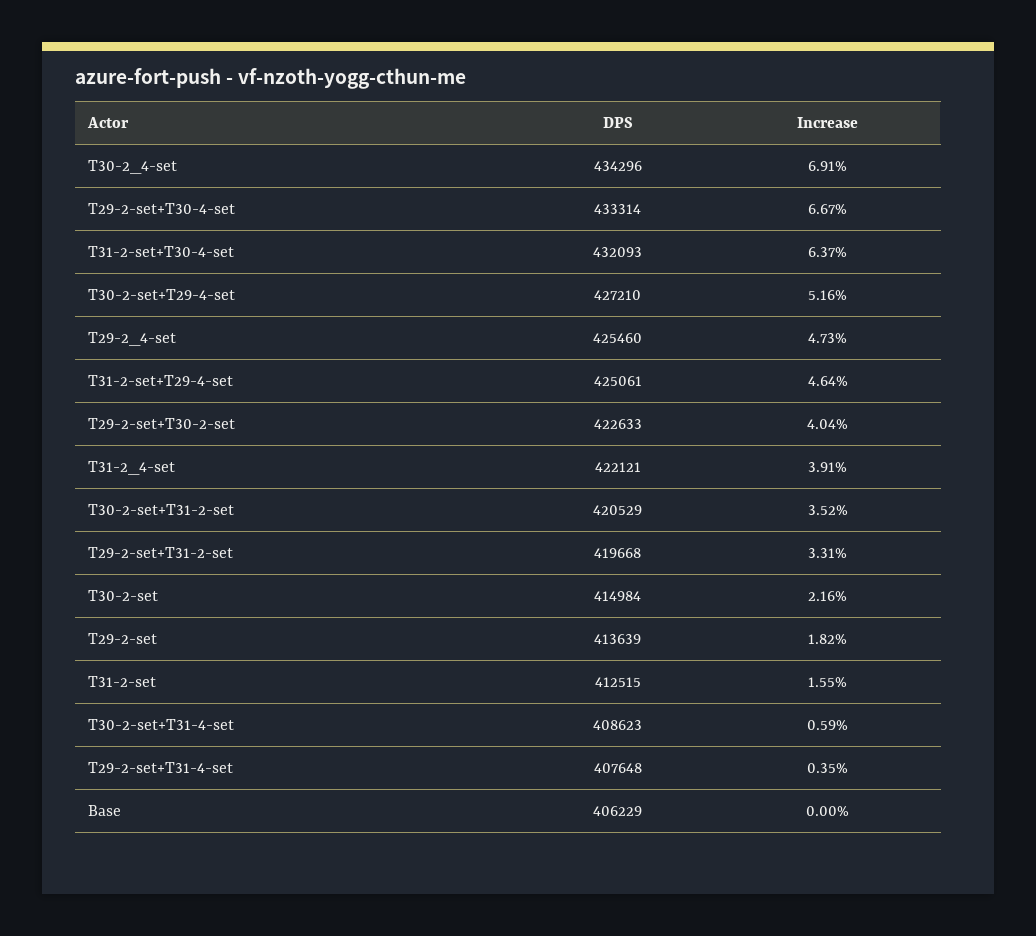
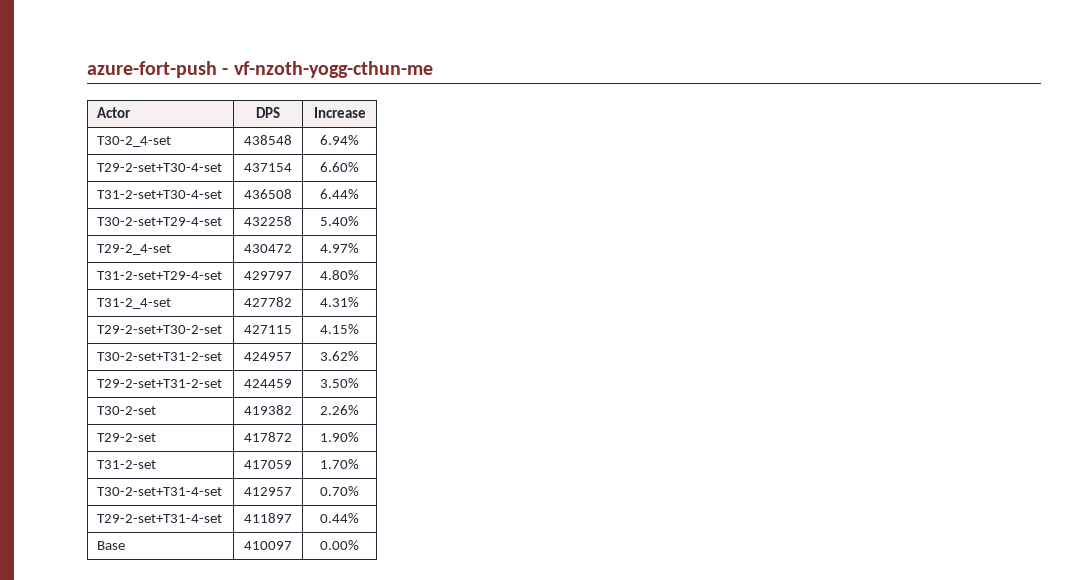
- T30-2_4-set | 434296 | 6.91%
+ T30-2_4-set | 438548 | 6.94%
- T29-2-set+T30-4-set | 433314 | 6.67%
+ T29-2-set+T30-4-set | 437154 | 6.60%
- T31-2-set+T30-4-set | 432093 | 6.37%
+ T31-2-set+T30-4-set | 436508 | 6.44%
- T30-2-set+T29-4-set | 427210 | 5.16%
+ T30-2-set+T29-4-set | 432258 | 5.40%
- T29-2_4-set | 425460 | 4.73%
+ T29-2_4-set | 430472 | 4.97%
- T31-2-set+T29-4-set | 425061 | 4.64%
- T29-2-set+T30-2-set | 422633 | 4.04%
- T31-2_4-set | 422121 | 3.91%
+ T31-2-set+T29-4-set | 429797 | 4.80%
+ T31-2_4-set | 427782 | 4.31%
+ T29-2-set+T30-2-set | 427115 | 4.15%
- T30-2-set+T31-2-set | 420529 | 3.52%
+ T30-2-set+T31-2-set | 424957 | 3.62%
- T29-2-set+T31-2-set | 419668 | 3.31%
+ T29-2-set+T31-2-set | 424459 | 3.50%
- T30-2-set | 414984 | 2.16%
+ T30-2-set | 419382 | 2.26%
- T29-2-set | 413639 | 1.82%
+ T29-2-set | 417872 | 1.90%
- T31-2-set | 412515 | 1.55%
+ T31-2-set | 417059 | 1.70%
- T30-2-set+T31-4-set | 408623 | 0.59%
+ T30-2-set+T31-4-set | 412957 | 0.70%
- T29-2-set+T31-4-set | 407648 | 0.35%
+ T29-2-set+T31-4-set | 411897 | 0.44%
- Base | 406229 | 0.00%
+ Base | 410097 | 0.00%

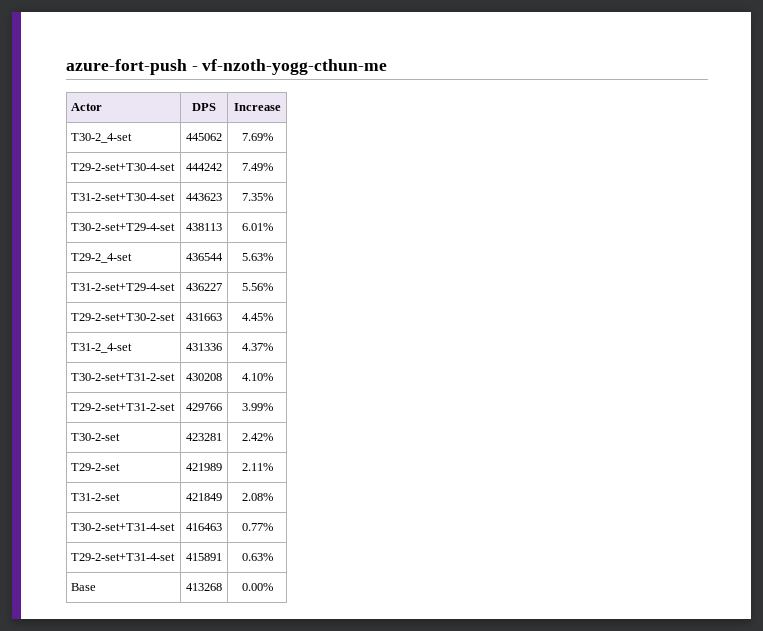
- T30-2_4-set | 438548 | 6.94%
+ T30-2_4-set | 445062 | 7.69%
- T29-2-set+T30-4-set | 437154 | 6.60%
+ T29-2-set+T30-4-set | 444242 | 7.49%
- T31-2-set+T30-4-set | 436508 | 6.44%
+ T31-2-set+T30-4-set | 443623 | 7.35%
- T30-2-set+T29-4-set | 432258 | 5.40%
+ T30-2-set+T29-4-set | 438113 | 6.01%
- T29-2_4-set | 430472 | 4.97%
+ T29-2_4-set | 436544 | 5.63%
- T31-2-set+T29-4-set | 429797 | 4.80%
- T31-2_4-set | 427782 | 4.31%
- T29-2-set+T30-2-set | 427115 | 4.15%
+ T31-2-set+T29-4-set | 436227 | 5.56%
+ T29-2-set+T30-2-set | 431663 | 4.45%
+ T31-2_4-set | 431336 | 4.37%
- T30-2-set+T31-2-set | 424957 | 3.62%
+ T30-2-set+T31-2-set | 430208 | 4.10%
- T29-2-set+T31-2-set | 424459 | 3.50%
+ T29-2-set+T31-2-set | 429766 | 3.99%
- T30-2-set | 419382 | 2.26%
+ T30-2-set | 423281 | 2.42%
- T29-2-set | 417872 | 1.90%
+ T29-2-set | 421989 | 2.11%
- T31-2-set | 417059 | 1.70%
+ T31-2-set | 421849 | 2.08%
- T30-2-set+T31-4-set | 412957 | 0.70%
+ T30-2-set+T31-4-set | 416463 | 0.77%
- T29-2-set+T31-4-set | 411897 | 0.44%
+ T29-2-set+T31-4-set | 415891 | 0.63%
- Base | 410097 | 0.00%
+ Base | 413268 | 0.00%

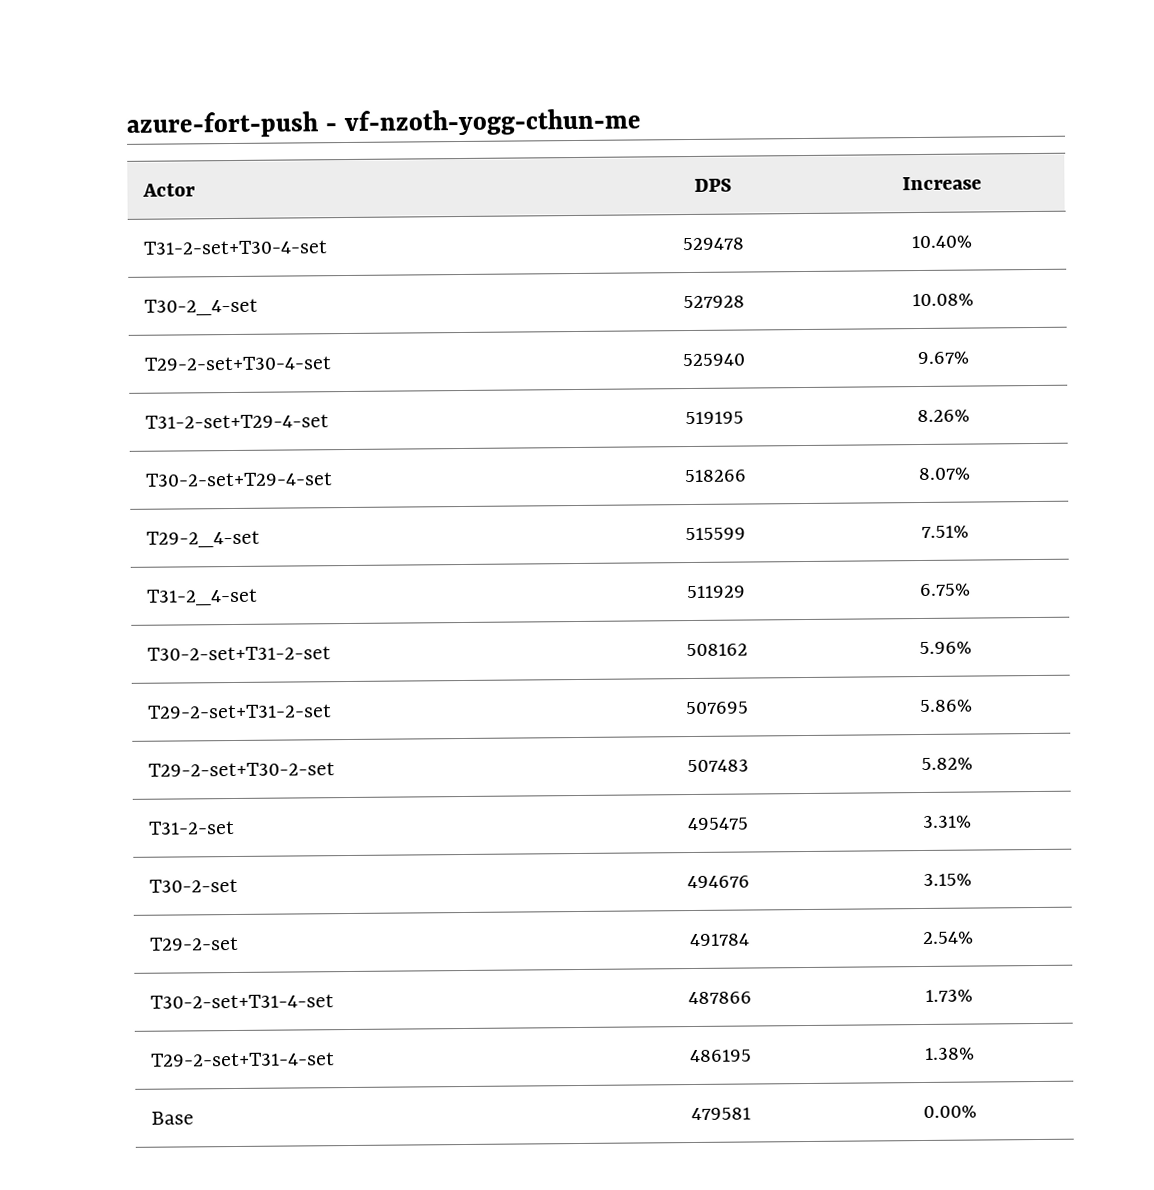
+ T31-2-set+T30-4-set | 529478 | 10.40%
- T30-2_4-set | 445062 | 7.69%
+ T30-2_4-set | 527928 | 10.08%
- T29-2-set+T30-4-set | 444242 | 7.49%
- T31-2-set+T30-4-set | 443623 | 7.35%
+ T29-2-set+T30-4-set | 525940 | 9.67%
+ T31-2-set+T29-4-set | 519195 | 8.26%
- T30-2-set+T29-4-set | 438113 | 6.01%
+ T30-2-set+T29-4-set | 518266 | 8.07%
- T29-2_4-set | 436544 | 5.63%
- T31-2-set+T29-4-set | 436227 | 5.56%
- T29-2-set+T30-2-set | 431663 | 4.45%
- T31-2_4-set | 431336 | 4.37%
- T30-2-set+T31-2-set | 430208 | 4.10%
- T29-2-set+T31-2-set | 429766 | 3.99%
+ T29-2_4-set | 515599 | 7.51%
+ T31-2_4-set | 511929 | 6.75%
+ T30-2-set+T31-2-set | 508162 | 5.96%
+ T29-2-set+T31-2-set | 507695 | 5.86%
+ T29-2-set+T30-2-set | 507483 | 5.82%
+ T31-2-set | 495475 | 3.31%
- T30-2-set | 423281 | 2.42%
+ T30-2-set | 494676 | 3.15%
- T29-2-set | 421989 | 2.11%
- T31-2-set | 421849 | 2.08%
+ T29-2-set | 491784 | 2.54%
- T30-2-set+T31-4-set | 416463 | 0.77%
+ T30-2-set+T31-4-set | 487866 | 1.73%
- T29-2-set+T31-4-set | 415891 | 0.63%
+ T29-2-set+T31-4-set | 486195 | 1.38%
- Base | 413268 | 0.00%
+ Base | 479581 | 0.00%

